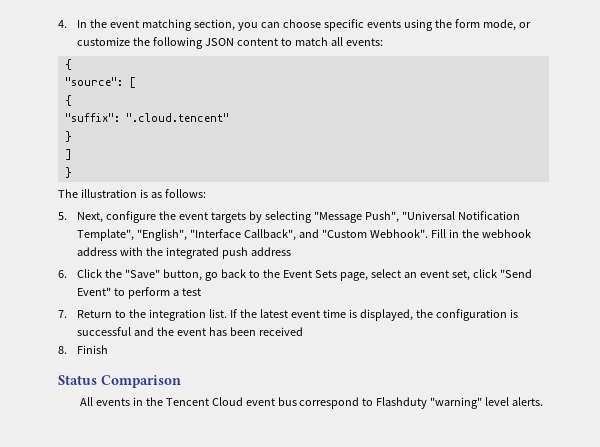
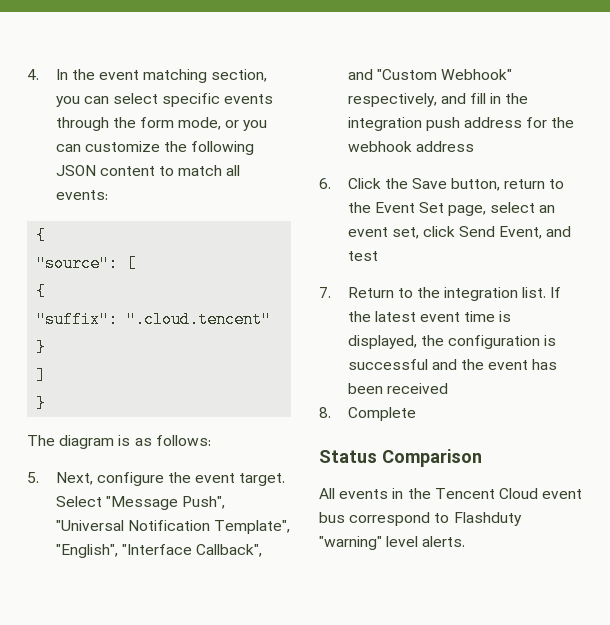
- 4. In the event matching section, you can choose specific events using the form mode, or customize the following JSON content to match all events:
+ 4. In the event matching section, you can select specific events through the form mode, or you can customize the following JSON content to match all events:
- The illustration is as follows:
+ The diagram is as follows:
- 5. Next, configure the event targets by selecting "Message Push", "Universal Notification Template", "English", "Interface Callback", and "Custom Webhook". Fill in the webhook address with the integrated push address
+ 5. Next, configure the event target. Select "Message Push", "Universal Notification Template", "English", "Interface Callback", and "Custom Webhook" respectively, and fill in the integration push address for the webhook address
- 6. Click the "Save" button, go back to the Event Sets page, select an event set, click "Send Event" to perform a test
+ 6. Click the Save button, return to the Event Set page, select an event set, click Send Event, and test
- 8. Finish
+ 8. Complete

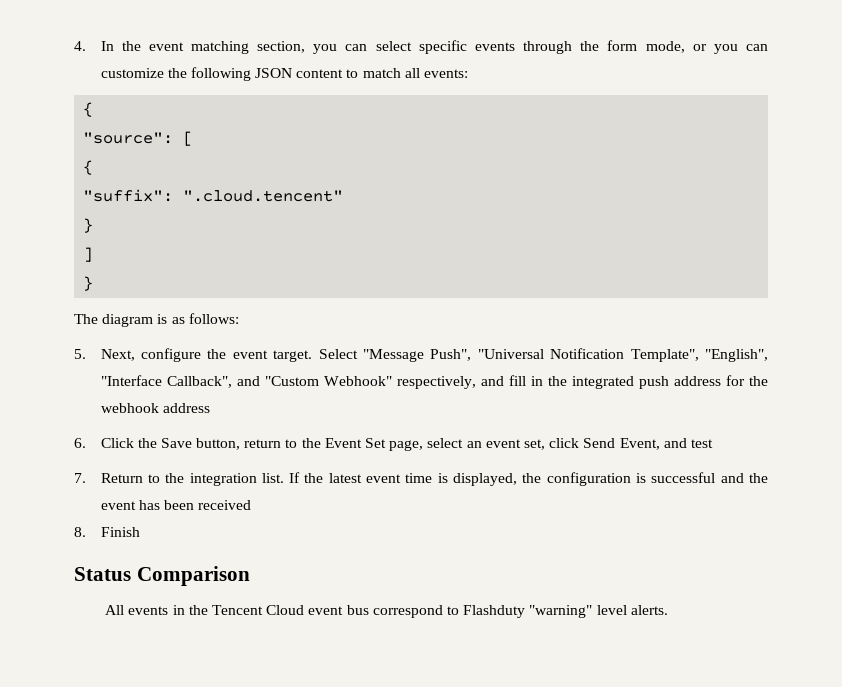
- Select "Message Push", "Universal Notification Template", "English", "Interface Callback", and "Custom Webhook" respectively, and fill in the integration push address for the webhook address
+ Select "Message Push", "Universal Notification Template", "English", "Interface Callback", and "Custom Webhook" respectively, and fill in the integrated push address for the webhook address
- 8. Complete
+ 8. Finish

